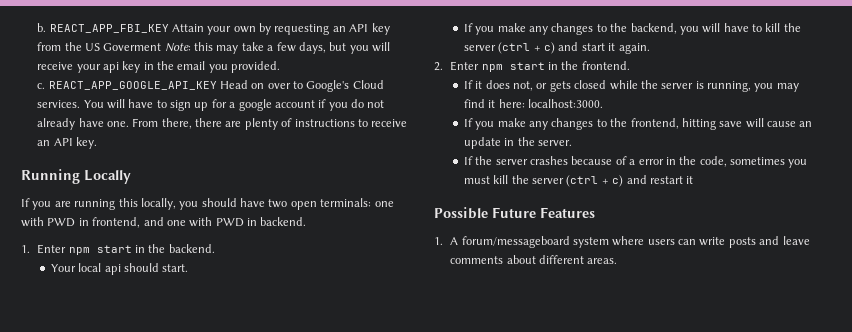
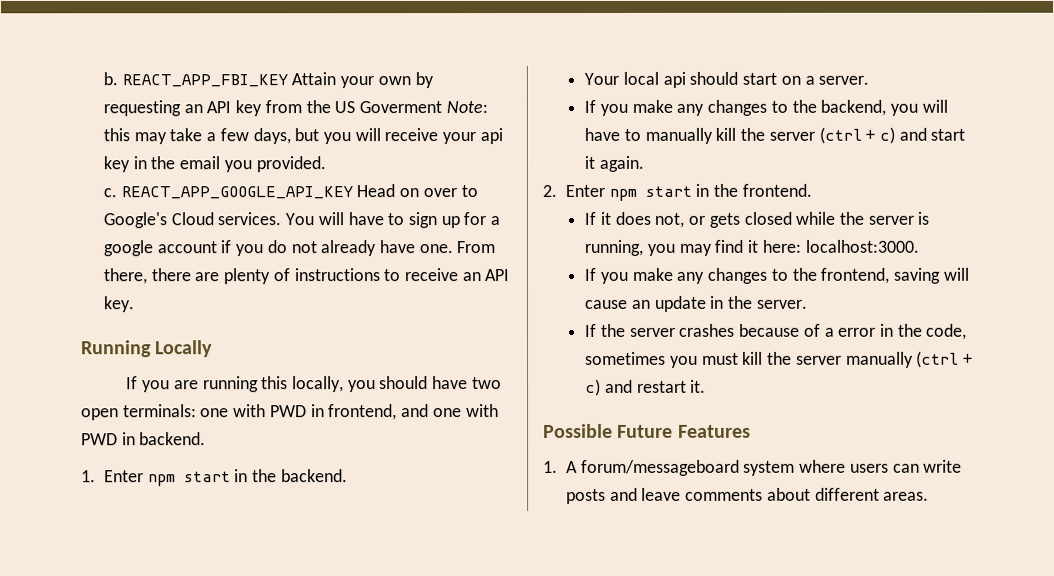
- Your local api should start.
+ Your local api should start on a server.
- If you make any changes to the backend, you will have to kill the server (ctrl + c) and start it again.
+ If you make any changes to the backend, you will have to manually kill the server (ctrl + c) and start it again.
- If you make any changes to the frontend, hitting save will cause an update in the server.
+ If you make any changes to the frontend, saving will cause an update in the server.
- If the server crashes because of a error in the code, sometimes you must kill the server (ctrl + c) and restart it
+ If the server crashes because of a error in the code, sometimes you must kill the server manually (ctrl + c) and restart it.

